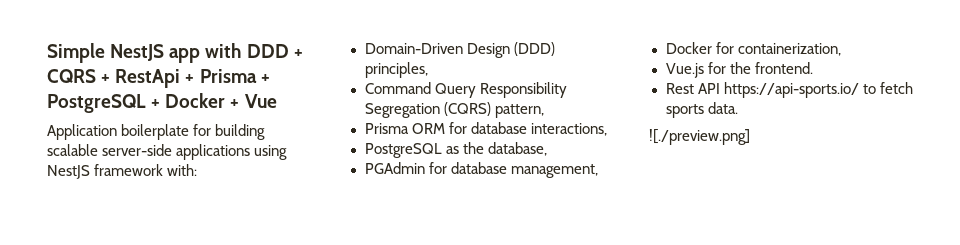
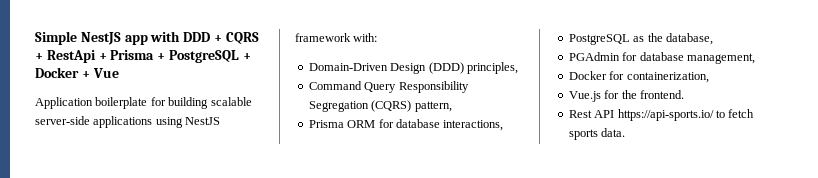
- ![./preview.png]

